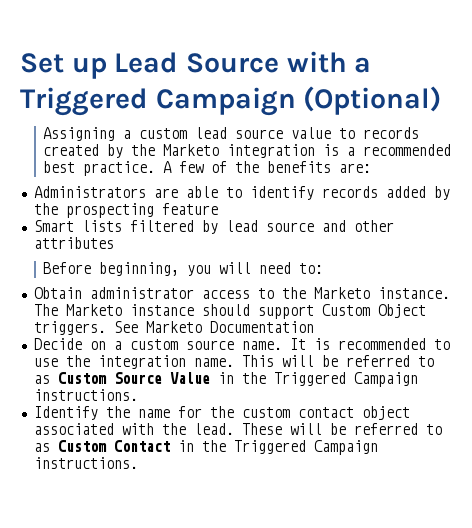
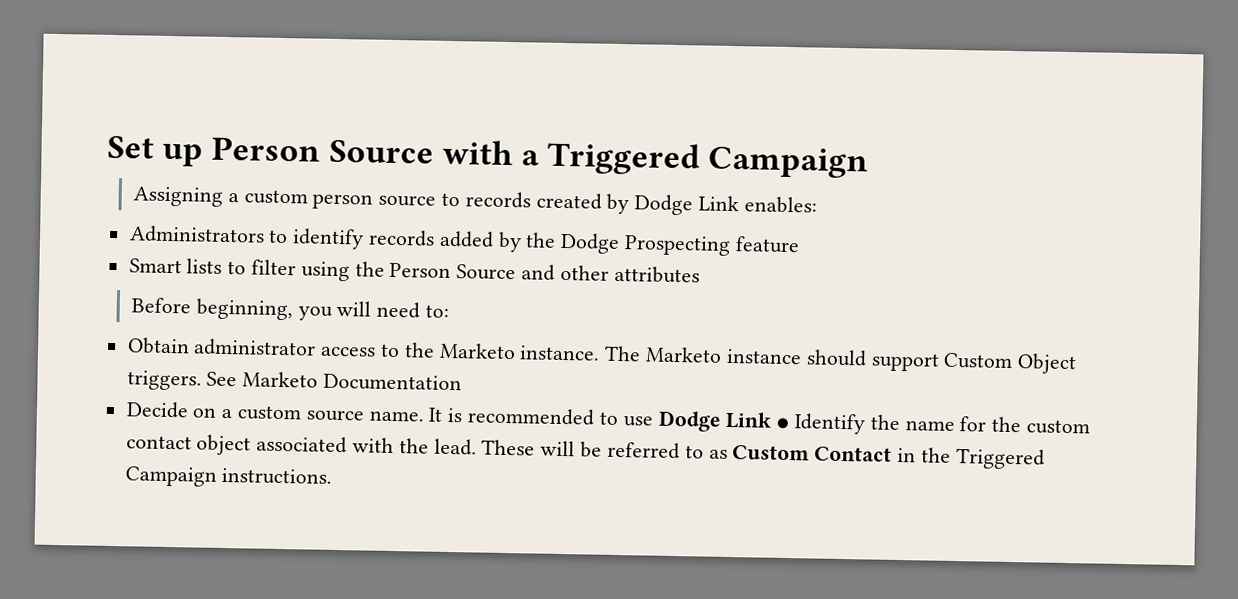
- Set up Lead Source with a Triggered Campaign (Optional)
+ Set up Person Source with a Triggered Campaign
- Assigning a custom lead source value to records created by the Marketo integration is a recommended best practice. A few of the benefits are:
+ Assigning a custom person source to records created by Dodge Link enables:
- Administrators are able to identify records added by the prospecting feature
+ Administrators to identify records added by the Dodge Prospecting feature
- Smart lists filtered by lead source and other attributes
+ Smart lists to filter using the Person Source and other attributes
- It is recommended to use the integration name. This will be referred to as Custom Source Value in the Triggered Campaign instructions.
- Identify the name for the custom contact object associated with the lead.
+ It is recommended to use Dodge Link ● Identify the name for the custom contact object associated with the lead.

